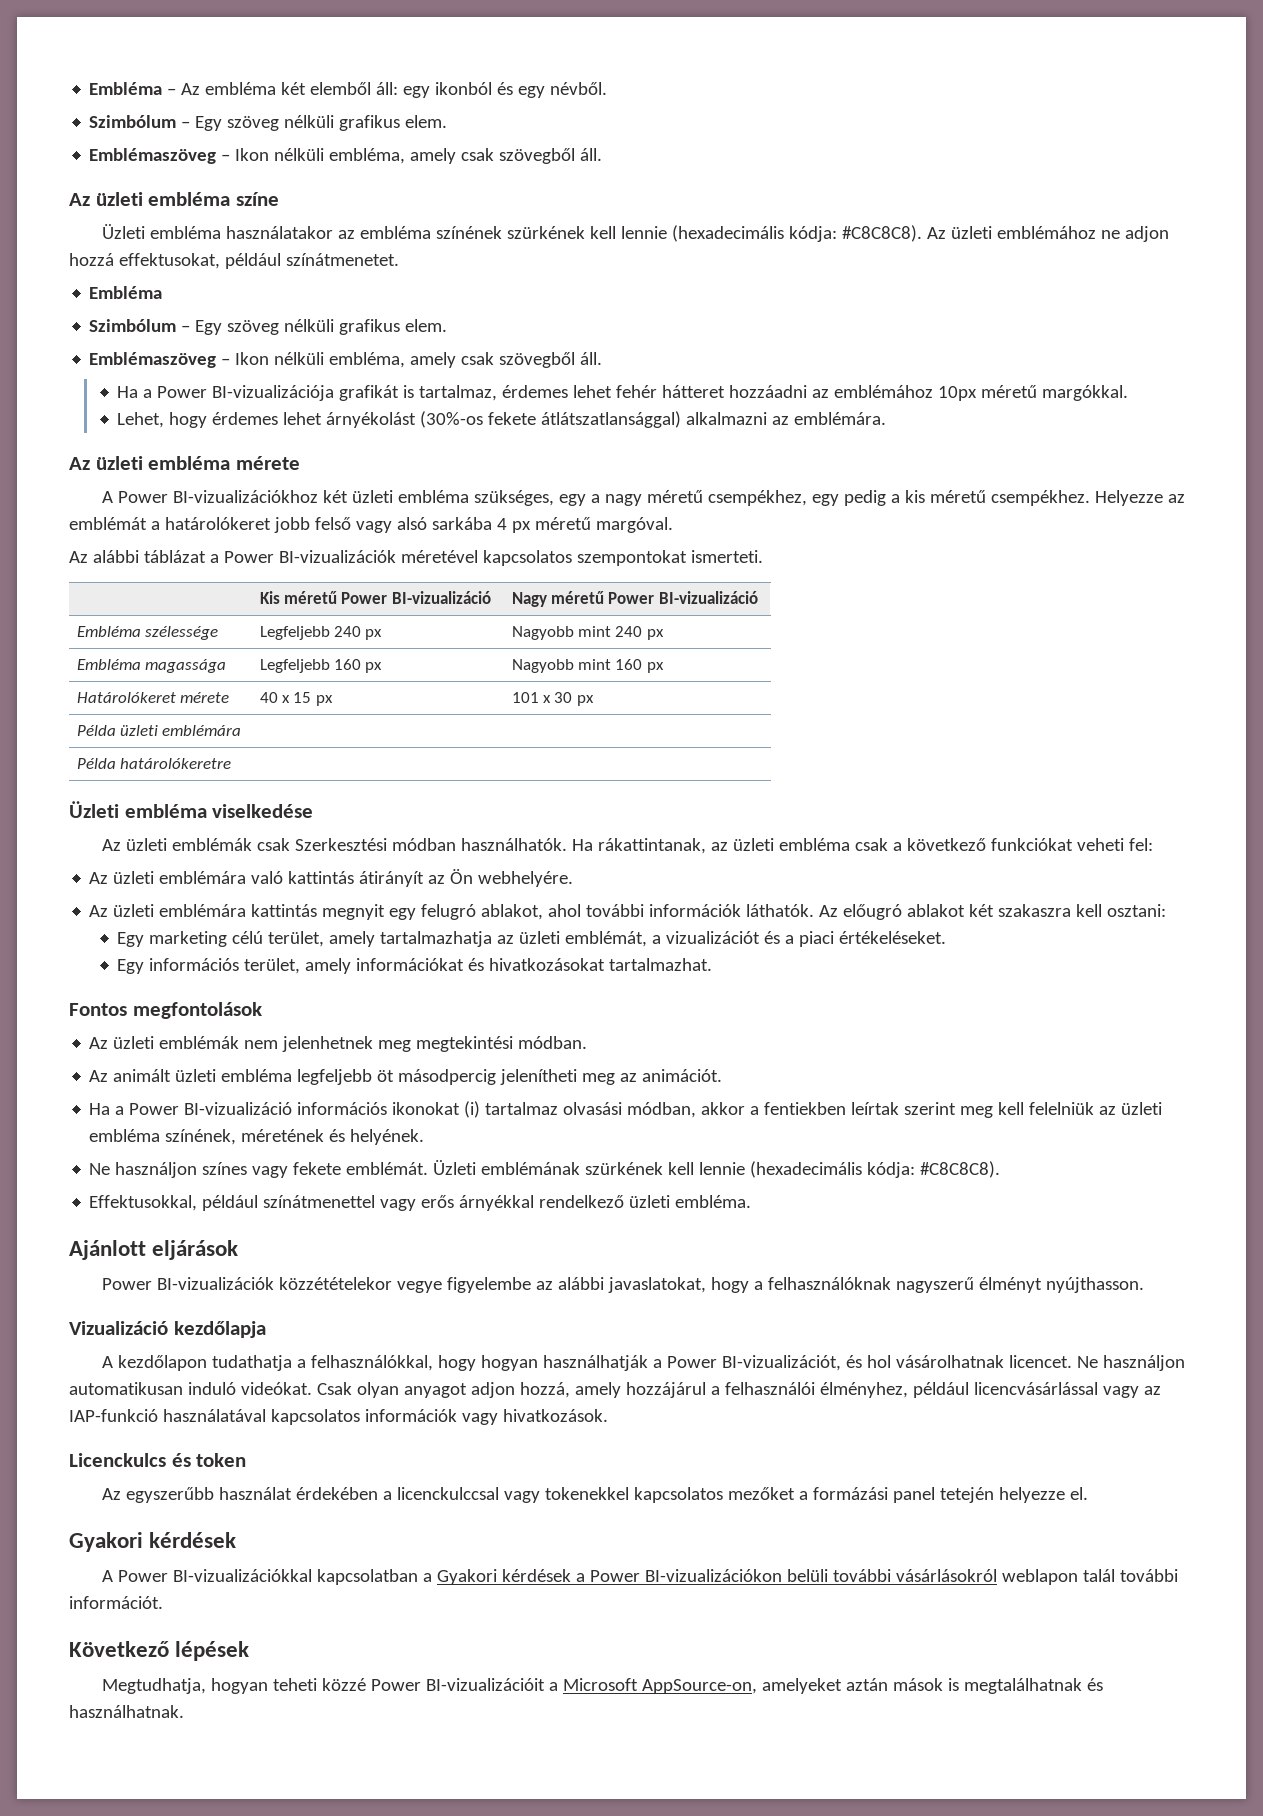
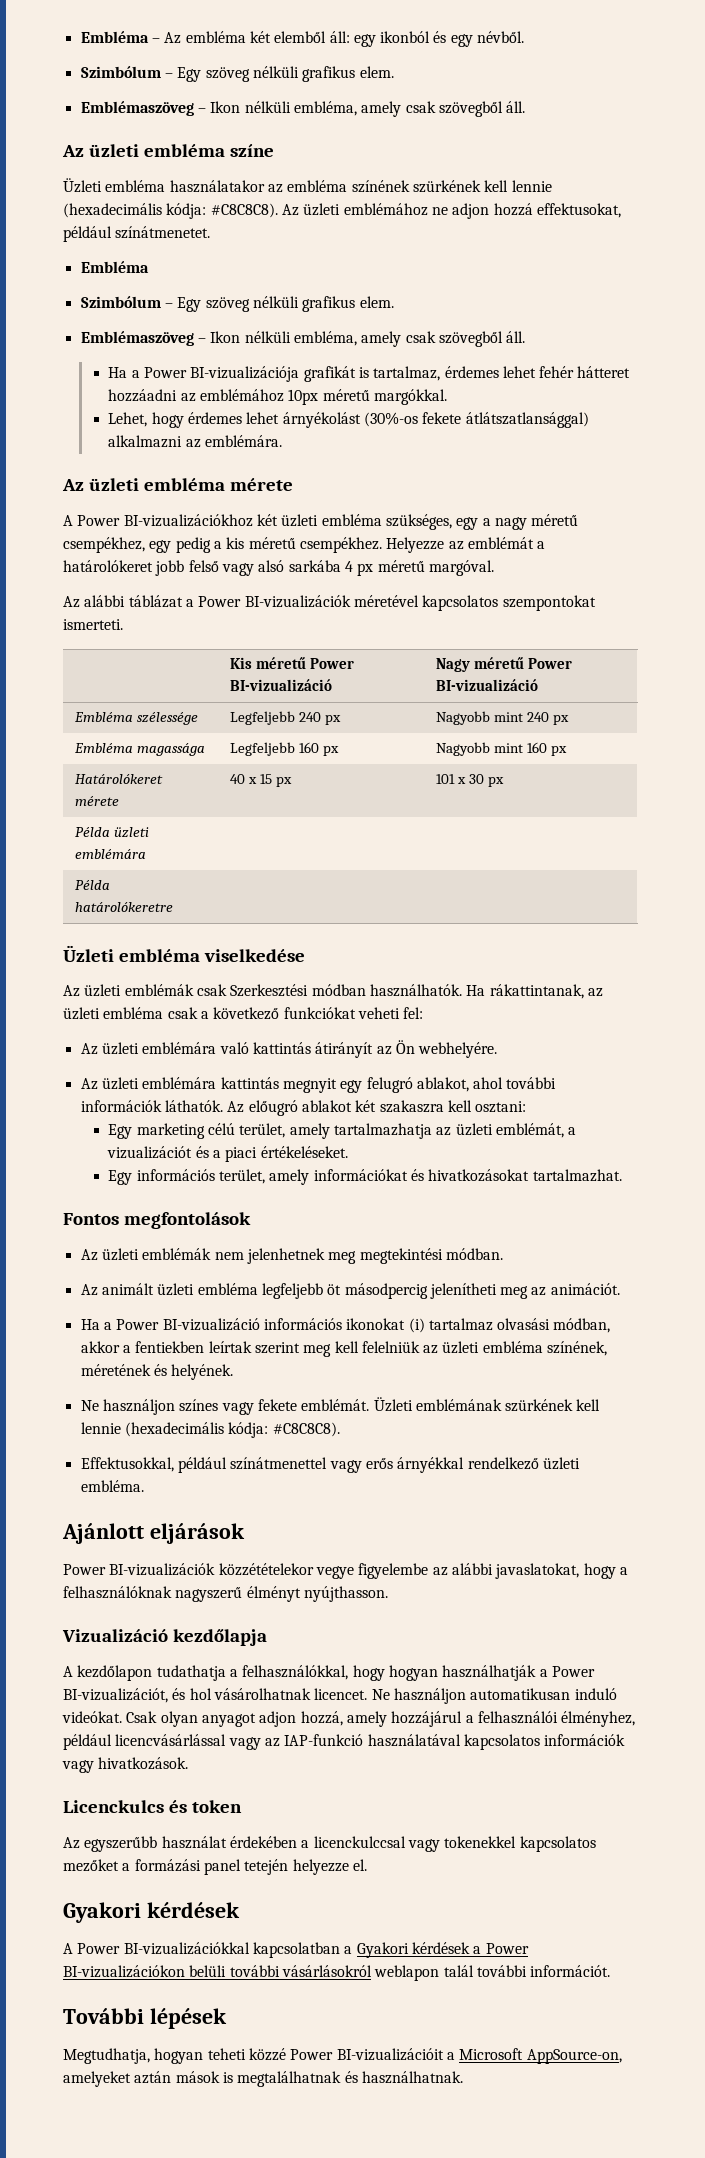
- Következő lépések
+ További lépések

